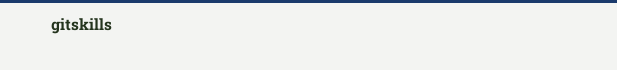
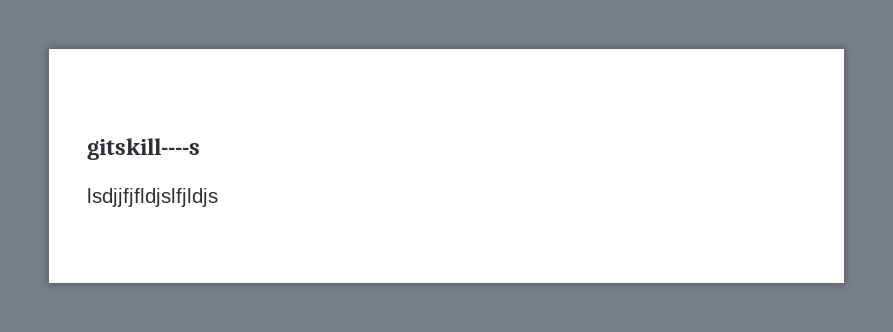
- gitskills
+ gitskill----s
+ lsdjjfjfldjslfjldjs

